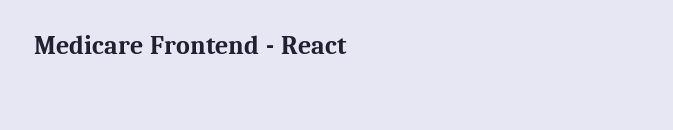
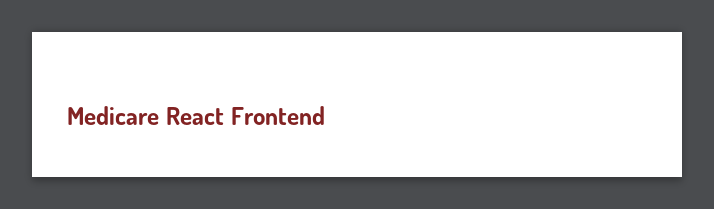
- Medicare Frontend - React
+ Medicare React Frontend

